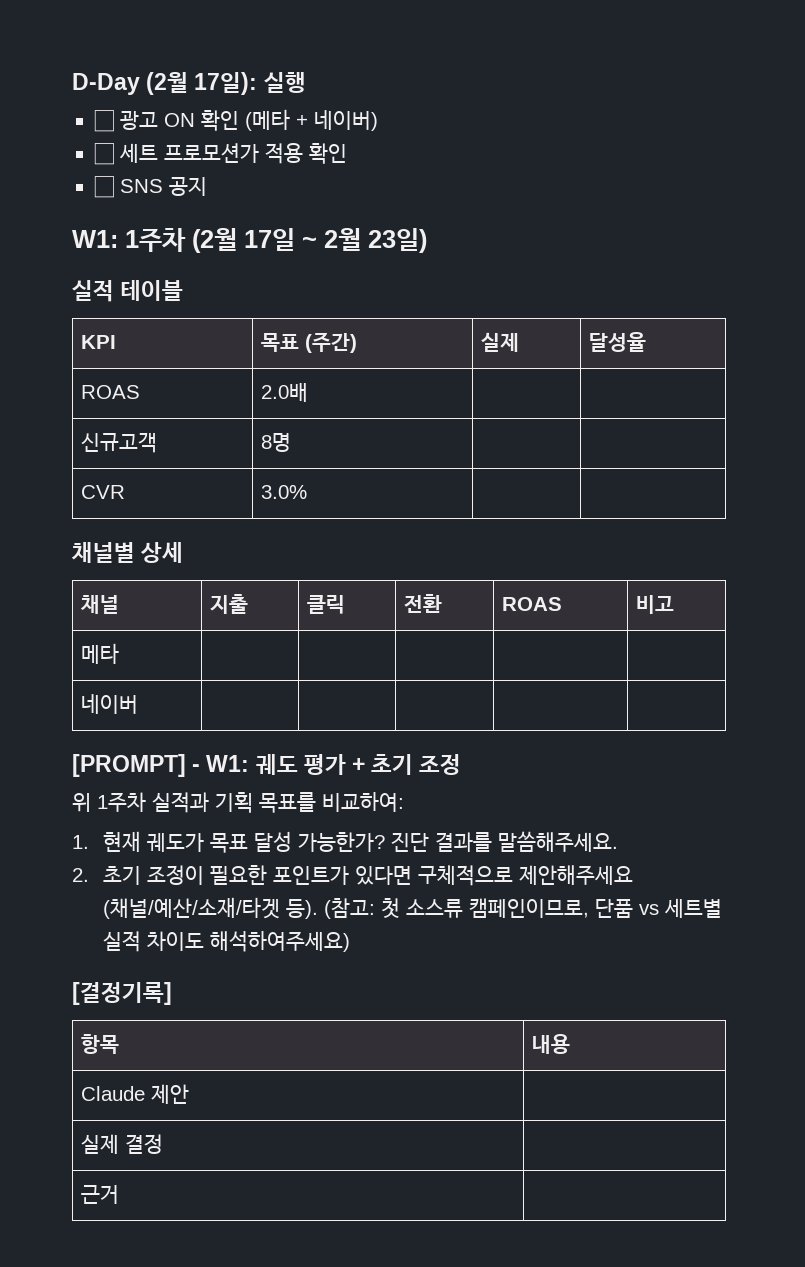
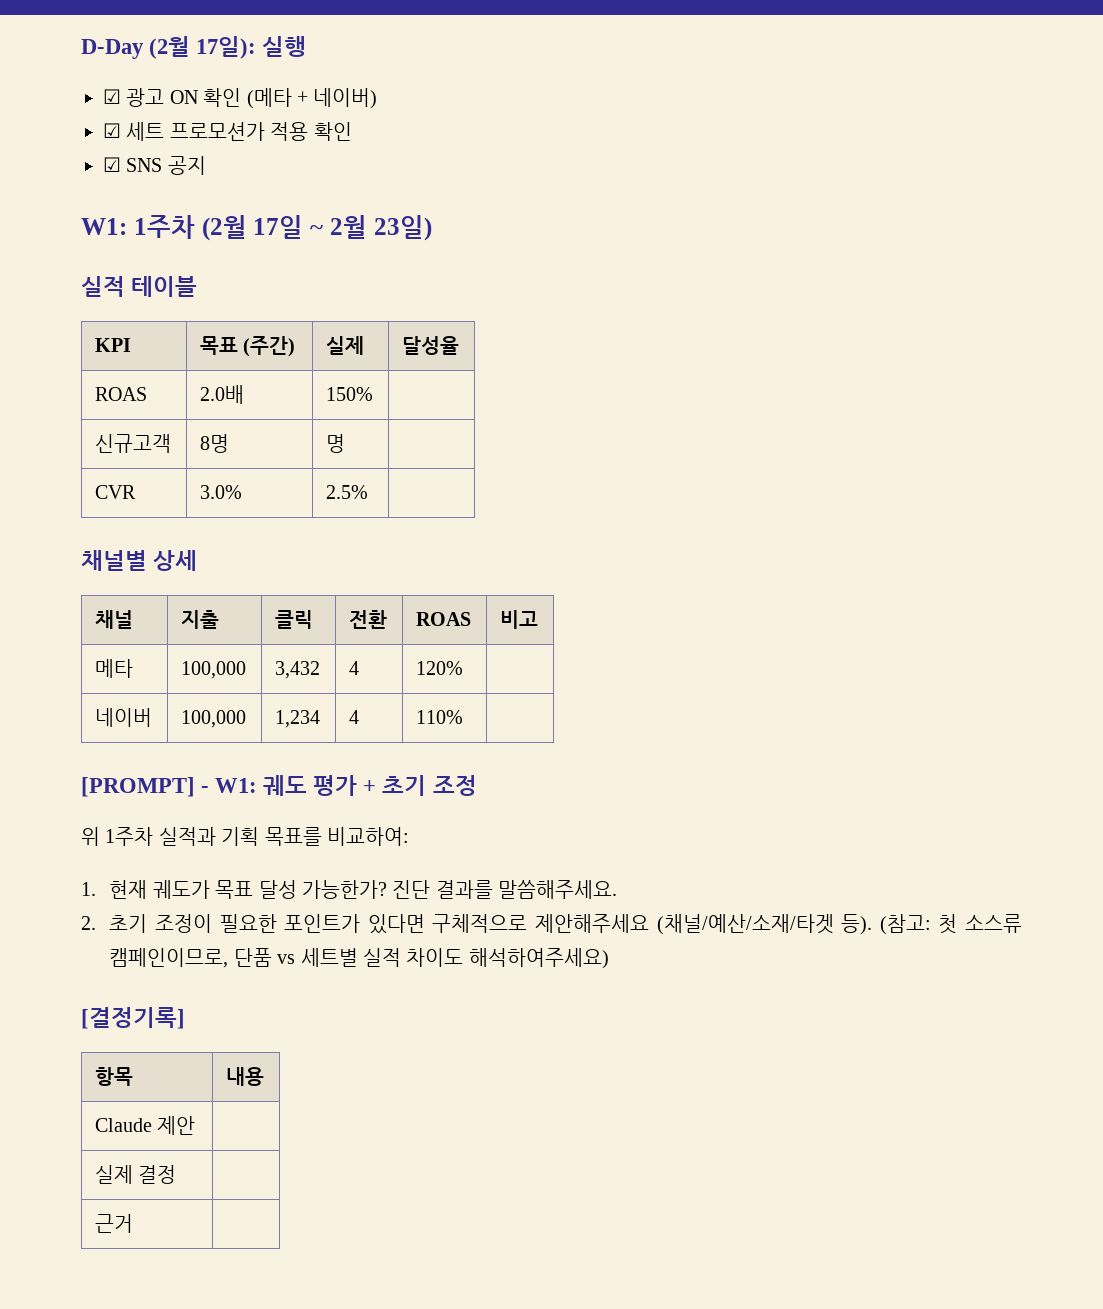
- ☐ 광고 ON 확인 (메타 + 네이버)
+ ☑ 광고 ON 확인 (메타 + 네이버)
- ☐ 세트 프로모션가 적용 확인
+ ☑ 세트 프로모션가 적용 확인
- ☐ SNS 공지
+ ☑ SNS 공지
- ROAS | 2.0배 | |
+ ROAS | 2.0배 | 150% |
- 신규고객 | 8명 | |
+ 신규고객 | 8명 | 명 |
- CVR | 3.0% | |
+ CVR | 3.0% | 2.5% |
- 메타 | | | | |
- 네이버 | | | | |
+ 메타 | 100,000 | 3,432 | 4 | 120% |
+ 네이버 | 100,000 | 1,234 | 4 | 110% |

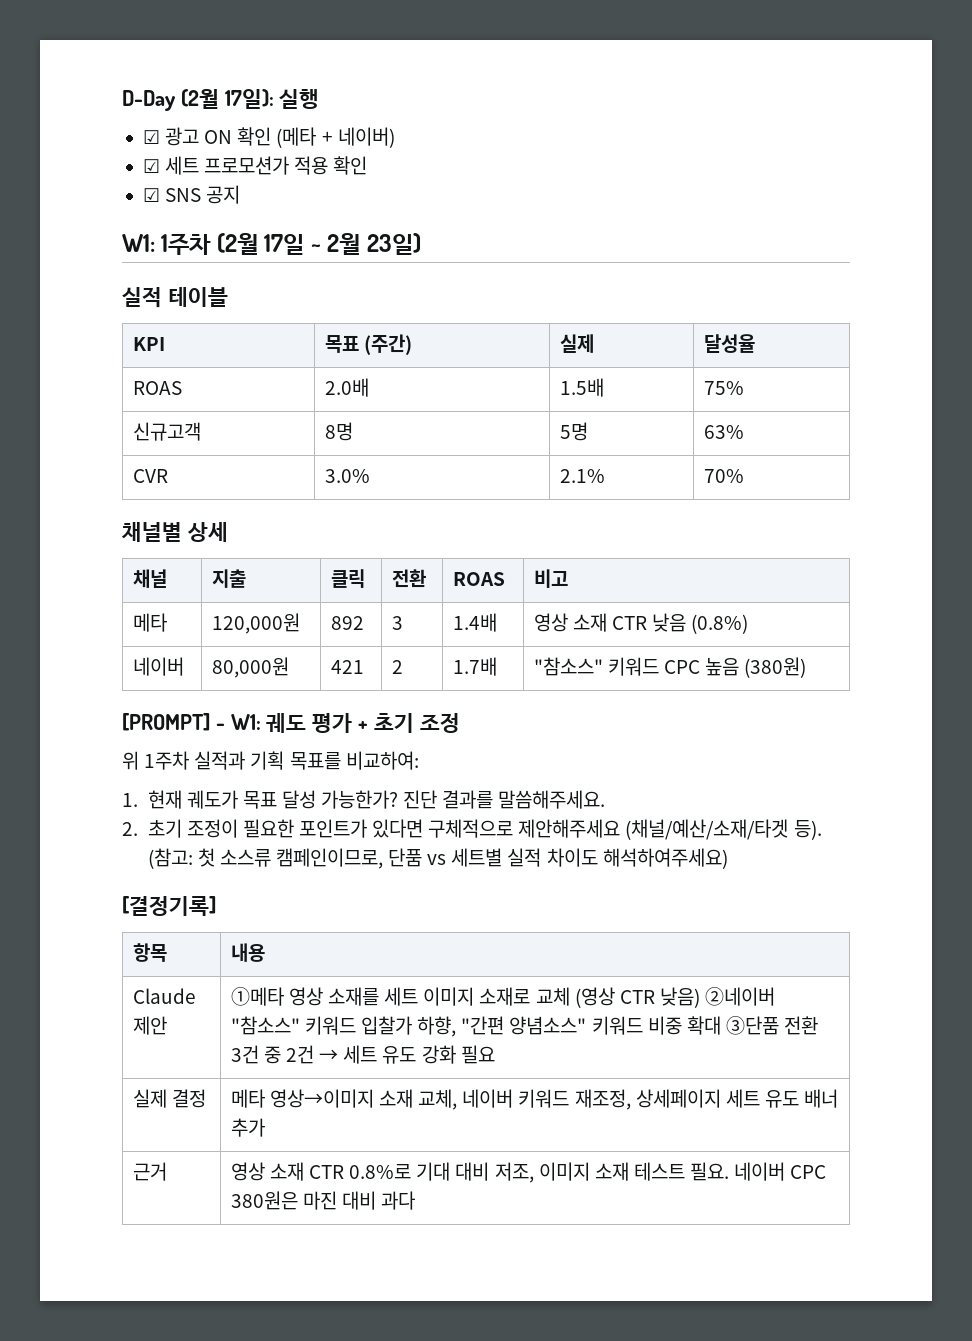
- ROAS | 2.0배 | 150% |
+ ROAS | 2.0배 | 1.5배 | 75%
- 신규고객 | 8명 | 명 |
+ 신규고객 | 8명 | 5명 | 63%
- CVR | 3.0% | 2.5% |
+ CVR | 3.0% | 2.1% | 70%
- 메타 | 100,000 | 3,432 | 4 | 120% |
- 네이버 | 100,000 | 1,234 | 4 | 110% |
+ 메타 | 120,000원 | 892 | 3 | 1.4배 | 영상 소재 CTR 낮음 (0.8%)
+ 네이버 | 80,000원 | 421 | 2 | 1.7배 | "참소스" 키워드 CPC 높음 (380원)
- Claude 제안 |
- 실제 결정 |
- 근거 |
+ Claude 제안 | ①메타 영상 소재를 세트 이미지 소재로 교체 (영상 CTR 낮음) ②네이버 "참소스" 키워드 입찰가 하향, "간편 양념소스" 키워드 비중 확대 ③단품 전환 3건 중 2건 → 세트 유도 강화 필요
+ 실제 결정 | 메타 영상→이미지 소재 교체, 네이버 키워드 재조정, 상세페이지 세트 유도 배너 추가
+ 근거 | 영상 소재 CTR 0.8%로 기대 대비 저조, 이미지 소재 테스트 필요. 네이버 CPC 380원은 마진 대비 과다

